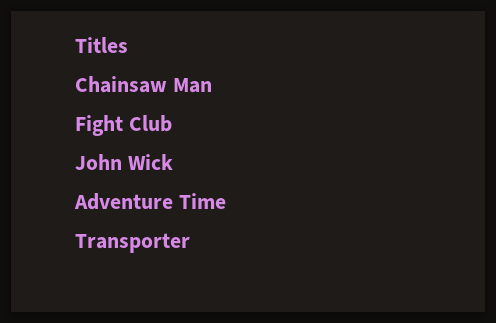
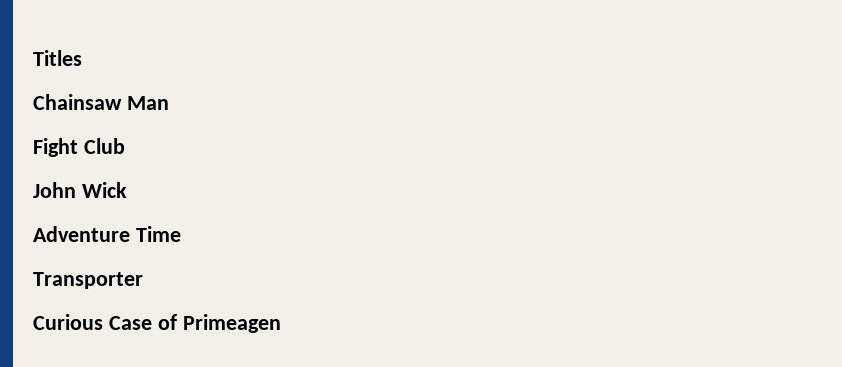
+ Curious Case of Primeagen

